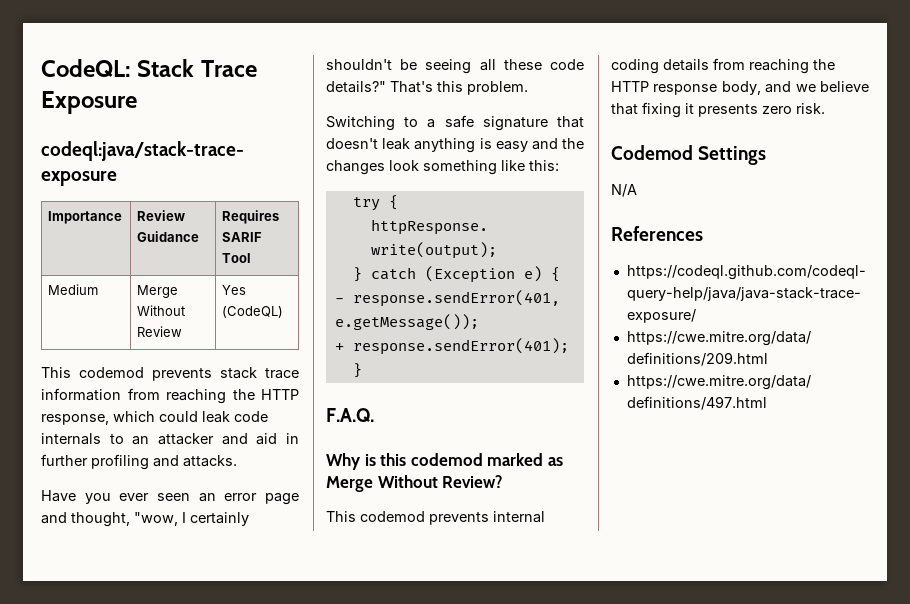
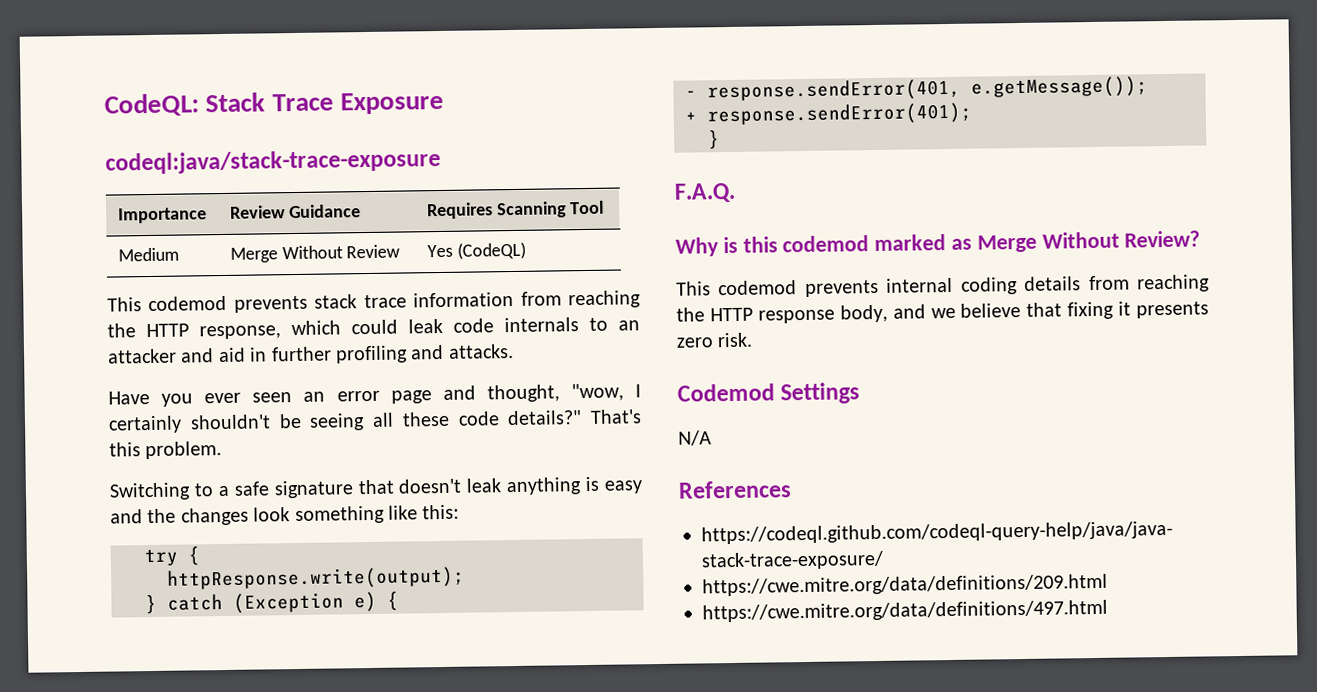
- Importance | Review Guidance | Requires SARIF Tool
+ Importance | Review Guidance | Requires Scanning Tool

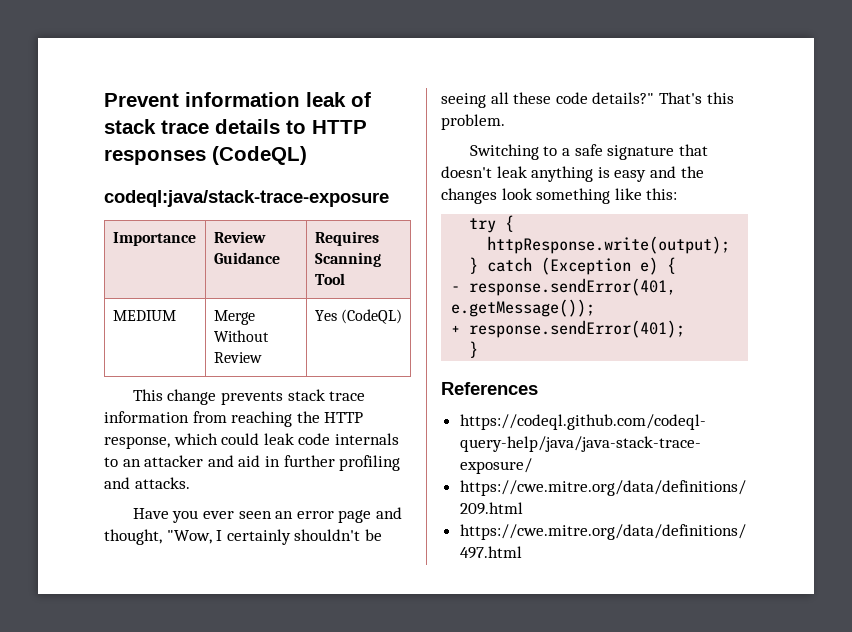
- CodeQL: Stack Trace Exposure
+ Prevent information leak of stack trace details to HTTP responses (CodeQL)
- Medium | Merge Without Review | Yes (CodeQL)
+ MEDIUM | Merge Without Review | Yes (CodeQL)
- This codemod prevents stack trace information from reaching the HTTP response, which could leak code internals to an attacker and aid in further profiling and attacks.
+ This change prevents stack trace information from reaching the HTTP response, which could leak code internals to an attacker and aid in further profiling and attacks.
- Have you ever seen an error page and thought, "wow, I certainly shouldn't be seeing all these code details?"
+ Have you ever seen an error page and thought, "Wow, I certainly shouldn't be seeing all these code details?"
- F.A.Q.
- Why is this codemod marked as Merge Without Review?
- This codemod prevents internal coding details from reaching the HTTP response body, and we believe that fixing it presents zero risk.
- Codemod Settings
- N/A

